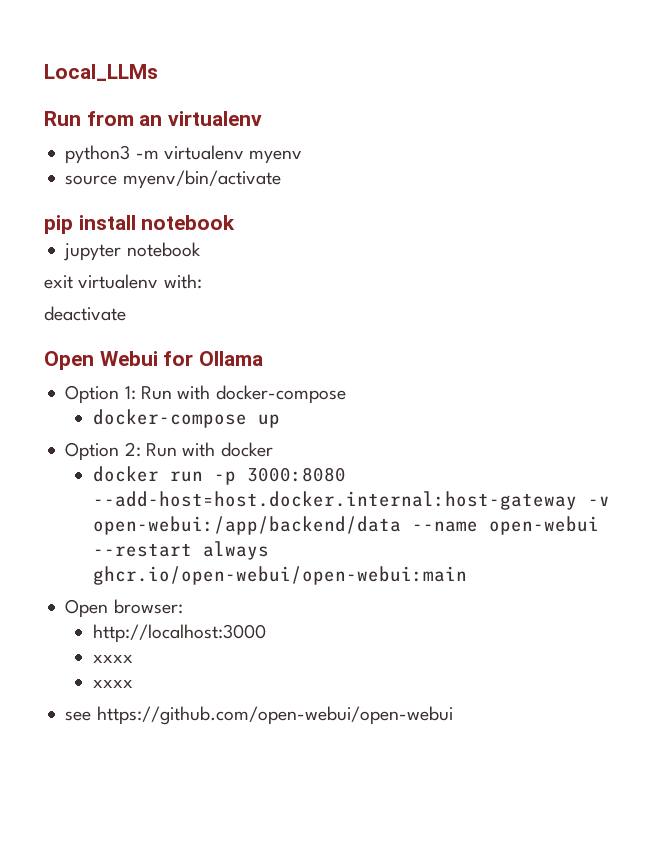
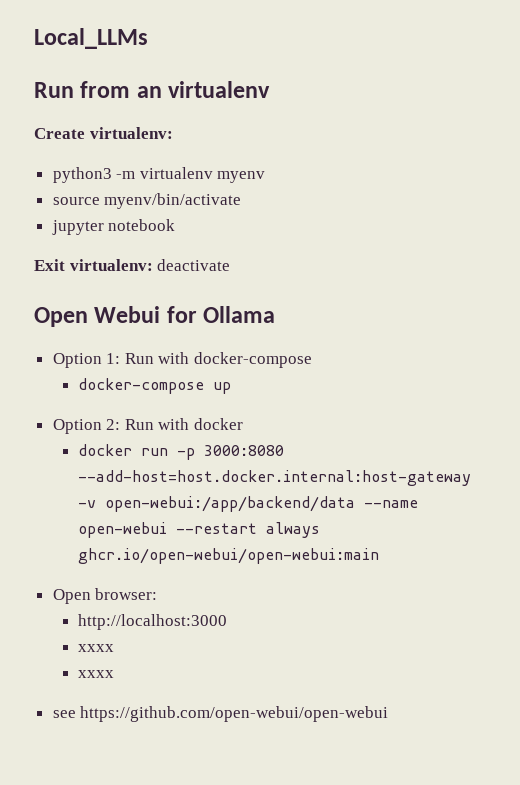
+ Create virtualenv:
- pip install notebook
- exit virtualenv with:
- deactivate
+ Exit virtualenv: deactivate

